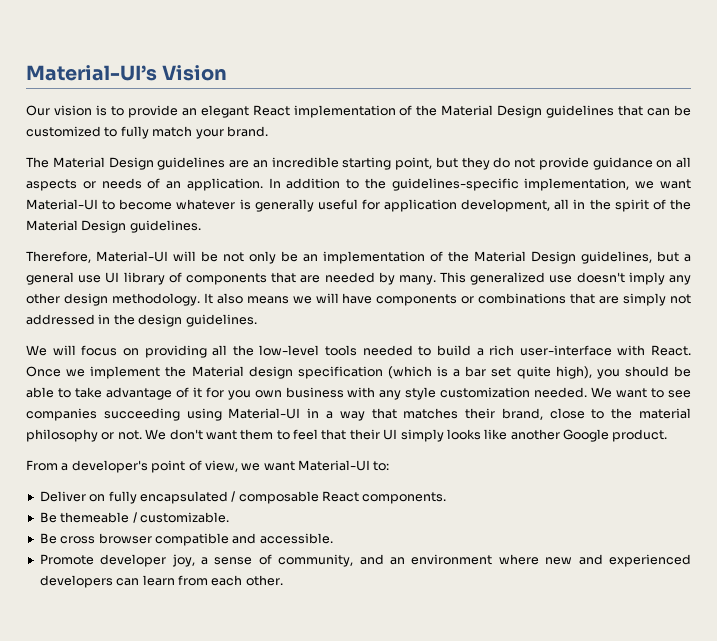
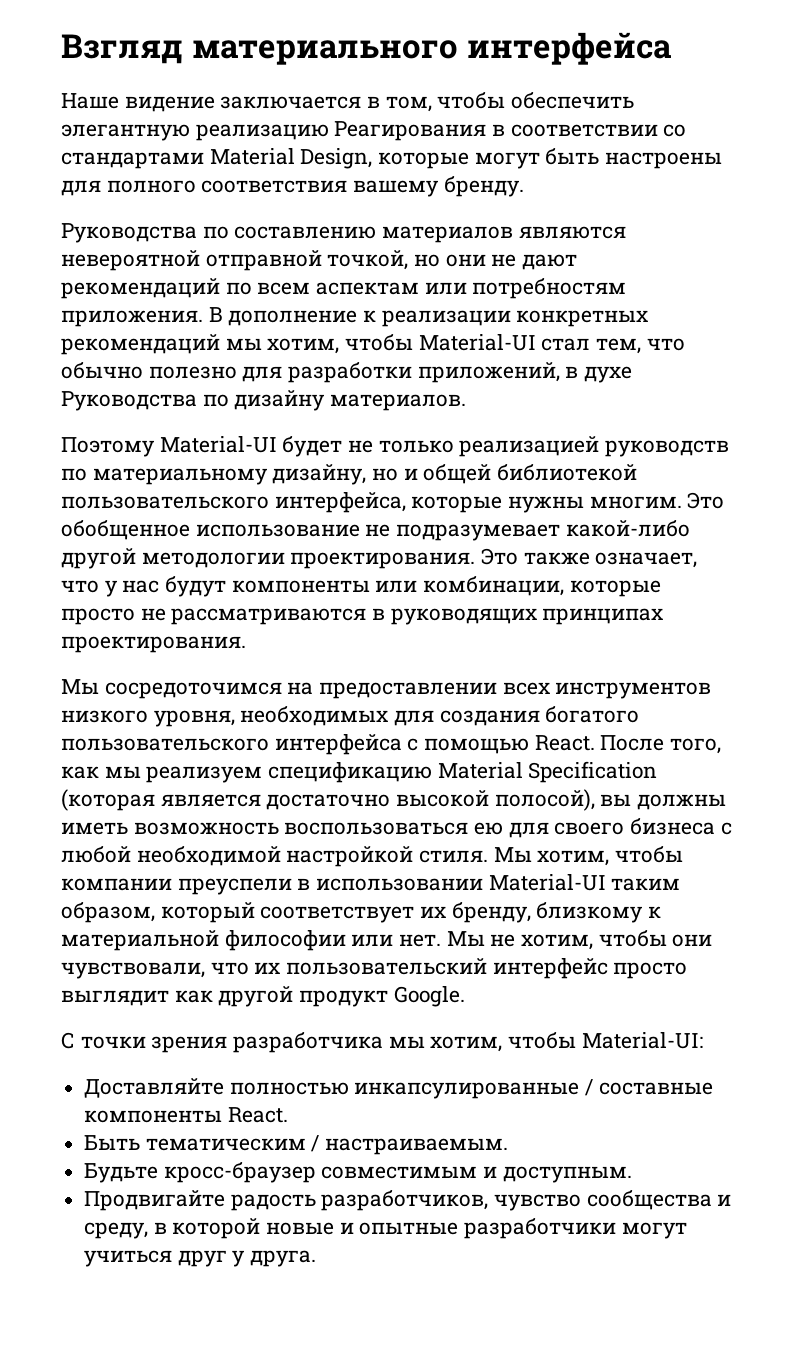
- Material-UI’s Vision
- Our vision is to provide an elegant React implementation of the Material Design guidelines that can be customized to fully match your brand.
- The Material Design guidelines are an incredible starting point, but they do not provide guidance on all aspects or needs of an application. In addition to the guidelines-specific implementation, we want Material-UI to become whatever is generally useful for application development, all in the spirit of the Material Design guidelines.
- Therefore, Material-UI will be not only be an implementation of the Material Design guidelines, but a general use UI library of components that are needed by many. This generalized use doesn't imply any other design methodology. It also means we will have components or combinations that are simply not addressed in the design guidelines.
- We will focus on providing all the low-level tools needed to build a rich user-interface with React. Once we implement the Material design specification (which is a bar set quite high), you should be able to take advantage of it for you own business with any style customization needed. We want to see companies succeeding using Material-UI in a way that matches their brand, close to the material philosophy or not. We don't want them to feel that their UI simply looks like another Google product.
- From a developer's point of view, we want Material-UI to:
- Deliver on fully encapsulated / composable React components.
- Be themeable / customizable.
- Be cross browser compatible and accessible.
- Promote developer joy, a sense of community, and an environment where new and experienced developers can learn from each other.
+ Взгляд материального интерфейса
+ Наше видение заключается в том, чтобы обеспечить элегантную реализацию Реагирования в соответствии со стандартами Material Design, которые могут быть настроены для полного соответствия вашему бренду.
+ Руководства по составлению материалов являются невероятной отправной точкой, но они не дают рекомендаций по всем аспектам или потребностям приложения. В дополнение к реализации конкретных рекомендаций мы хотим, чтобы Material-UI стал тем, что обычно полезно для разработки приложений, в духе Руководства по дизайну материалов.
+ Поэтому Material-UI будет не только реализацией руководств по материальному дизайну, но и общей библиотекой пользовательского интерфейса, которые нужны многим. Это обобщенное использование не подразумевает какой-либо другой методологии проектирования. Это также означает, что у нас будут компоненты или комбинации, которые просто не рассматриваются в руководящих принципах проектирования.
+ Мы сосредоточимся на предоставлении всех инструментов низкого уровня, необходимых для создания богатого пользовательского интерфейса с помощью React. После того, как мы реализуем спецификацию Material Specification (которая является достаточно высокой полосой), вы должны иметь возможность воспользоваться ею для своего бизнеса с любой необходимой настройкой стиля. Мы хотим, чтобы компании преуспели в использовании Material-UI таким образом, который соответствует их бренду, близкому к материальной философии или нет. Мы не хотим, чтобы они чувствовали, что их пользовательский интерфейс просто выглядит как другой продукт Google.
+ С точки зрения разработчика мы хотим, чтобы Material-UI:
+ Доставляйте полностью инкапсулированные / составные компоненты React.
+ Быть тематическим / настраиваемым.
+ Будьте кросс-браузер совместимым и доступным.
+ Продвигайте радость разработчиков, чувство сообщества и среду, в которой новые и опытные разработчики могут учиться друг у друга.

